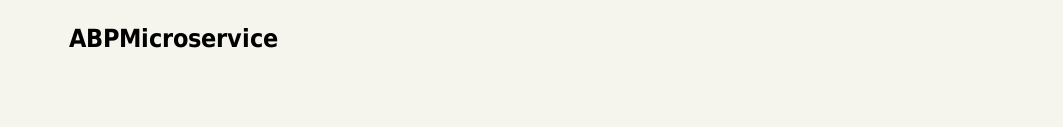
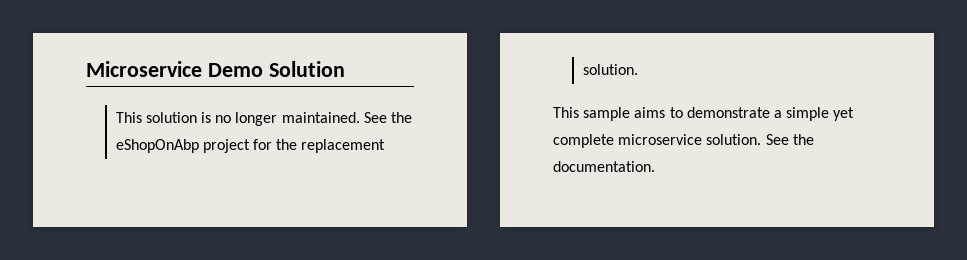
- ABPMicroservice
+ Microservice Demo Solution
+ This solution is no longer maintained. See the eShopOnAbp project for the replacement solution.
+ This sample aims to demonstrate a simple yet complete microservice solution. See the documentation.

